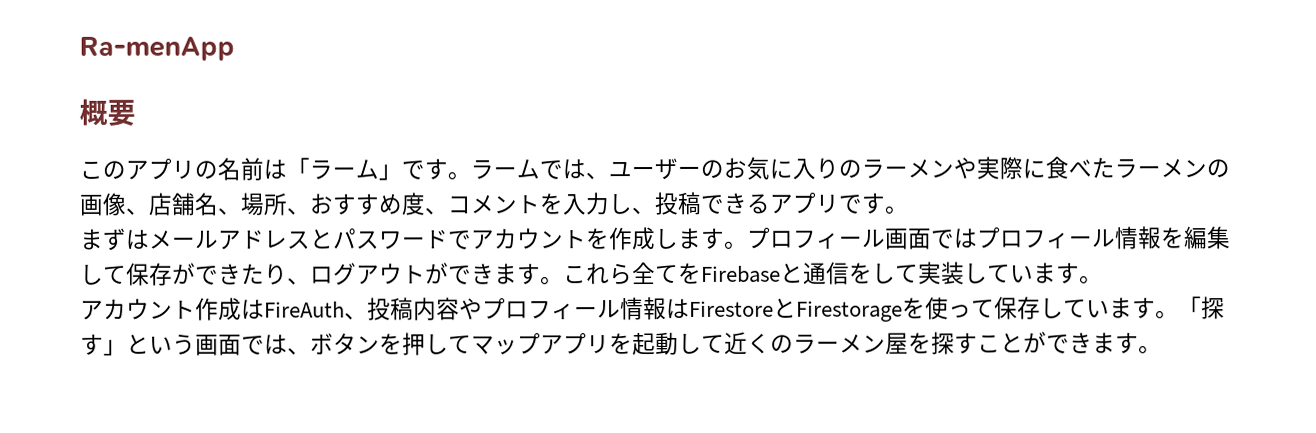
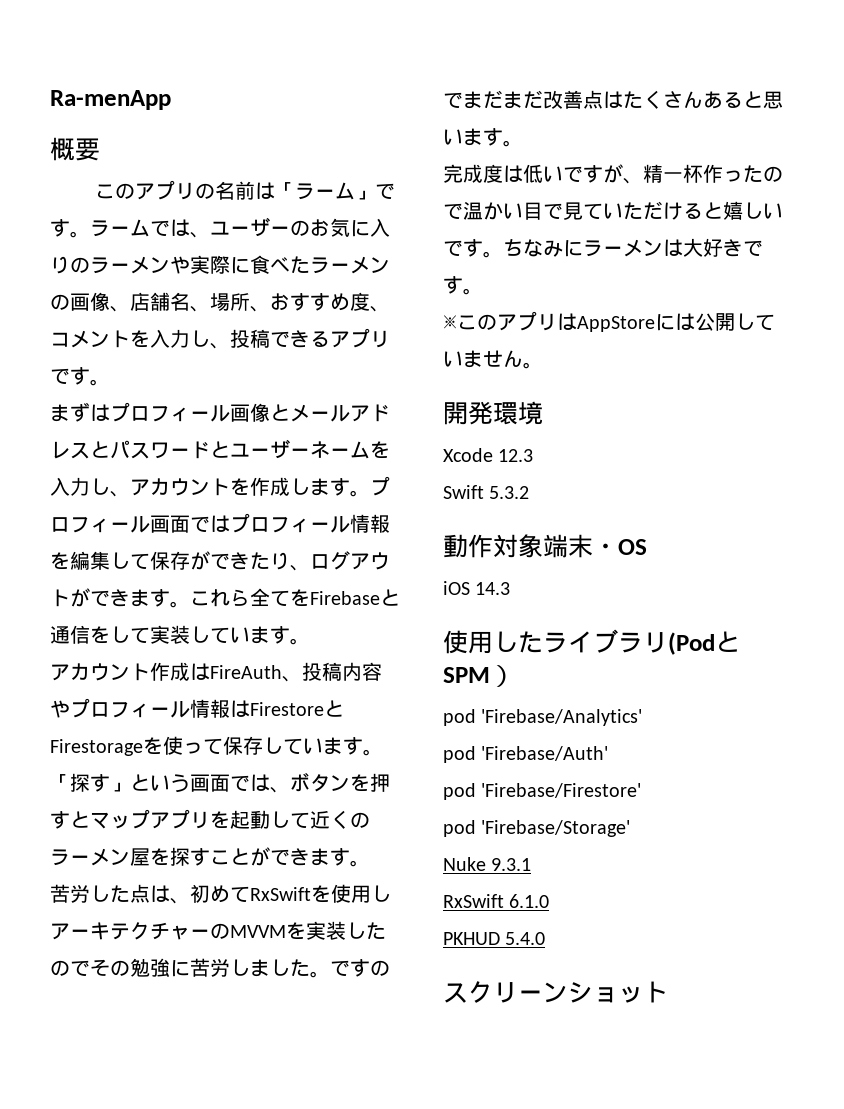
- まずはメールアドレスとパスワードでアカウントを作成します。
+ まずはプロフィール画像とメールアドレスとパスワードとユーザーネームを入力し、アカウントを作成します。
- 「探す」という画面では、ボタンを押してマップアプリを起動して近くのラーメン屋を探すことができます。
+ 「探す」という画面では、ボタンを押すとマップアプリを起動して近くのラーメン屋を探すことができます。
+ 苦労した点は、初めてRxSwiftを使用しアーキテクチャーのMVVMを実装したのでその勉強に苦労しました。ですのでまだまだ改善点はたくさんあると思います。
+ 完成度は低いですが、精一杯作ったので温かい目で見ていただけると嬉しいです。ちなみにラーメンは大好きです。
+ ※このアプリはAppStoreには公開していません。
+ 開発環境
+ Xcode 12.3
+ Swift 5.3.2
+ 動作対象端末・OS
+ iOS 14.3
+ 使用したライブラリ(PodとSPM）
+ pod 'Firebase/Analytics'
+ pod 'Firebase/Auth'
+ pod 'Firebase/Firestore'
+ pod 'Firebase/Storage'
+ Nuke 9.3.1
+ RxSwift 6.1.0
+ PKHUD 5.4.0
+ スクリーンショット

